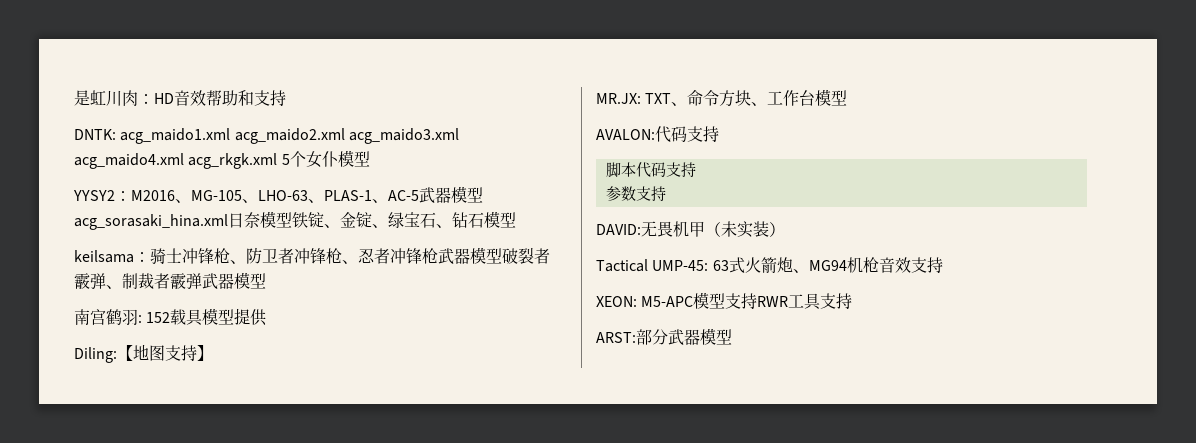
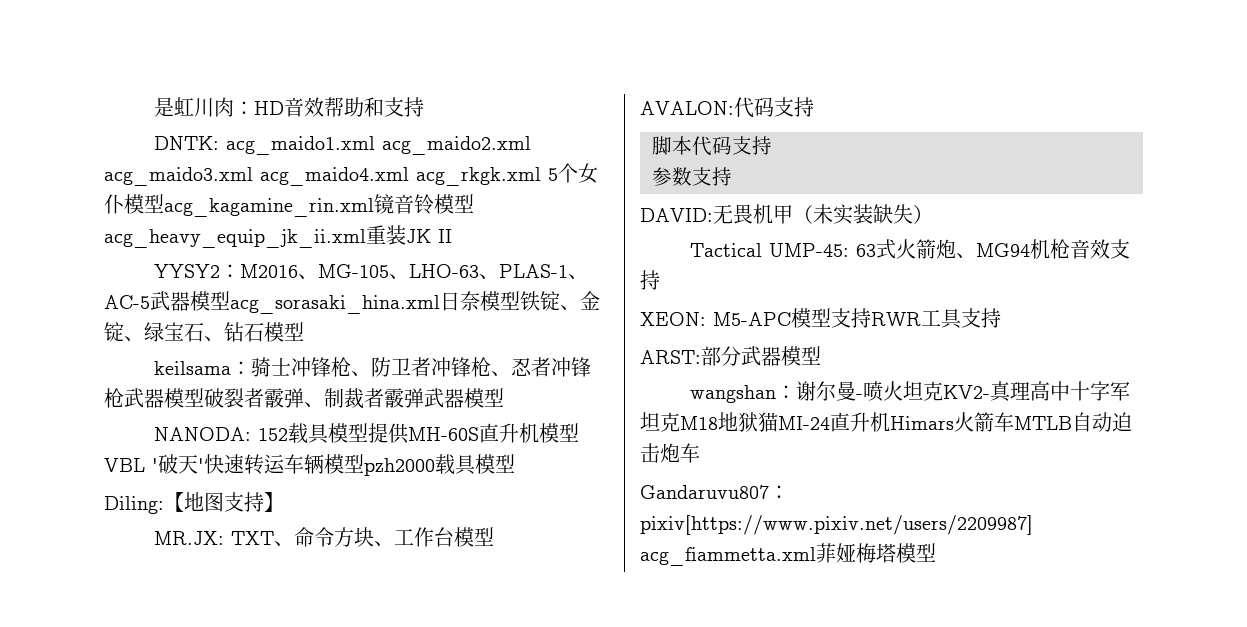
- DNTK: acg_maido1.xml acg_maido2.xml acg_maido3.xml acg_maido4.xml acg_rkgk.xml 5个女仆模型
+ DNTK: acg_maido1.xml acg_maido2.xml acg_maido3.xml acg_maido4.xml acg_rkgk.xml 5个女仆模型acg_kagamine_rin.xml镜音铃模型acg_heavy_equip_jk_ii.xml重装JK II
- 南宫鹤羽: 152载具模型提供
+ NANODA: 152载具模型提供MH-60S直升机模型VBL '破天'快速转运车辆模型pzh2000载具模型
- DAVID:无畏机甲（未实装）
+ DAVID:无畏机甲（未实装缺失）
+ wangshan：谢尔曼-喷火坦克KV2-真理高中十字军坦克M18地狱猫MI-24直升机Himars火箭车MTLB自动迫击炮车
+ Gandaruvu807：pixiv[https://www.pixiv.net/users/2209987] acg_fiammetta.xml菲娅梅塔模型

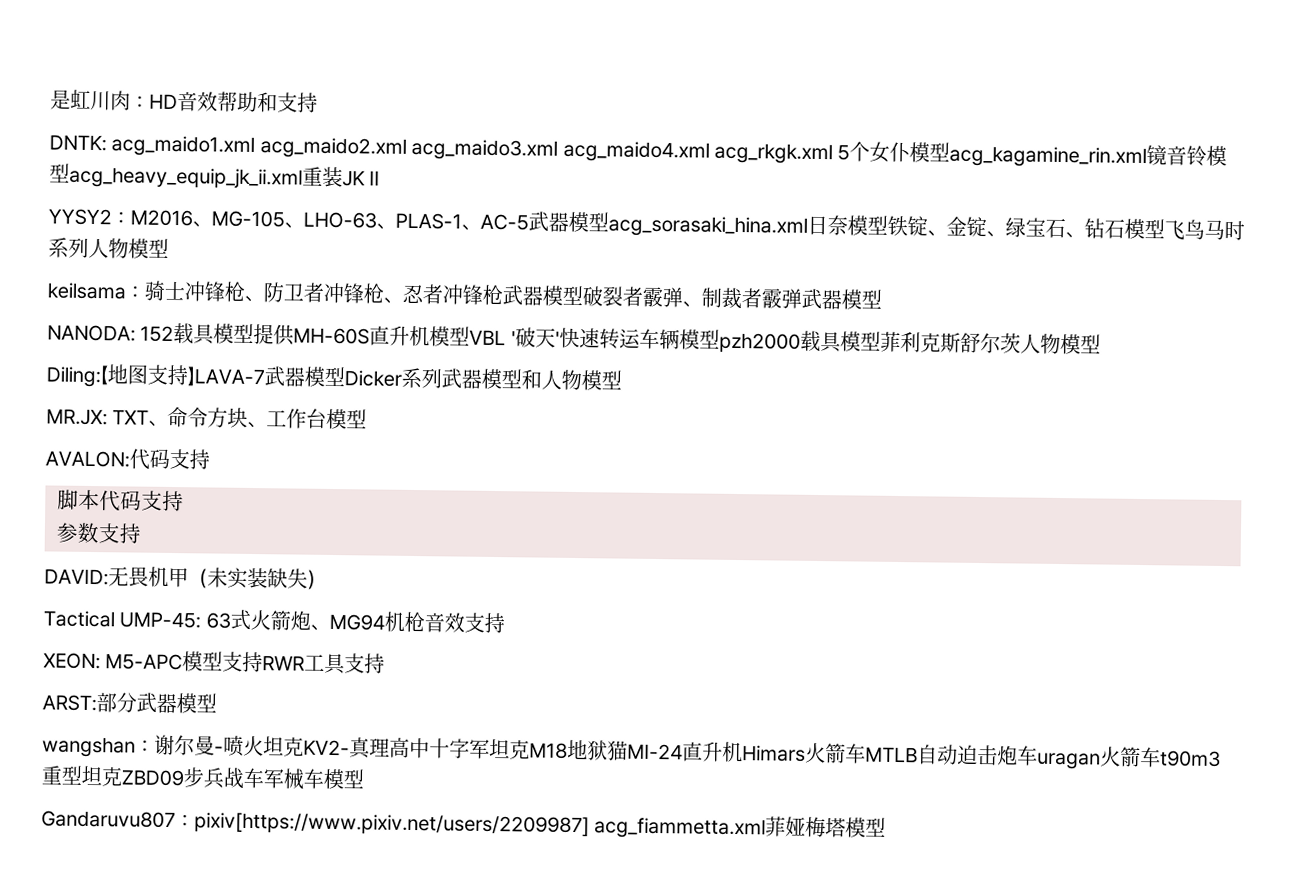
- YYSY2：M2016、MG-105、LHO-63、PLAS-1、AC-5武器模型acg_sorasaki_hina.xml日奈模型铁锭、金锭、绿宝石、钻石模型
+ YYSY2：M2016、MG-105、LHO-63、PLAS-1、AC-5武器模型acg_sorasaki_hina.xml日奈模型铁锭、金锭、绿宝石、钻石模型飞鸟马时系列人物模型
- NANODA: 152载具模型提供MH-60S直升机模型VBL '破天'快速转运车辆模型pzh2000载具模型
+ NANODA: 152载具模型提供MH-60S直升机模型VBL '破天'快速转运车辆模型pzh2000载具模型菲利克斯舒尔茨人物模型
- Diling:【地图支持】
+ Diling:【地图支持】LAVA-7武器模型Dicker系列武器模型和人物模型
- wangshan：谢尔曼-喷火坦克KV2-真理高中十字军坦克M18地狱猫MI-24直升机Himars火箭车MTLB自动迫击炮车
+ wangshan：谢尔曼-喷火坦克KV2-真理高中十字军坦克M18地狱猫MI-24直升机Himars火箭车MTLB自动迫击炮车uragan火箭车t90m3重型坦克ZBD09步兵战车军械车模型

